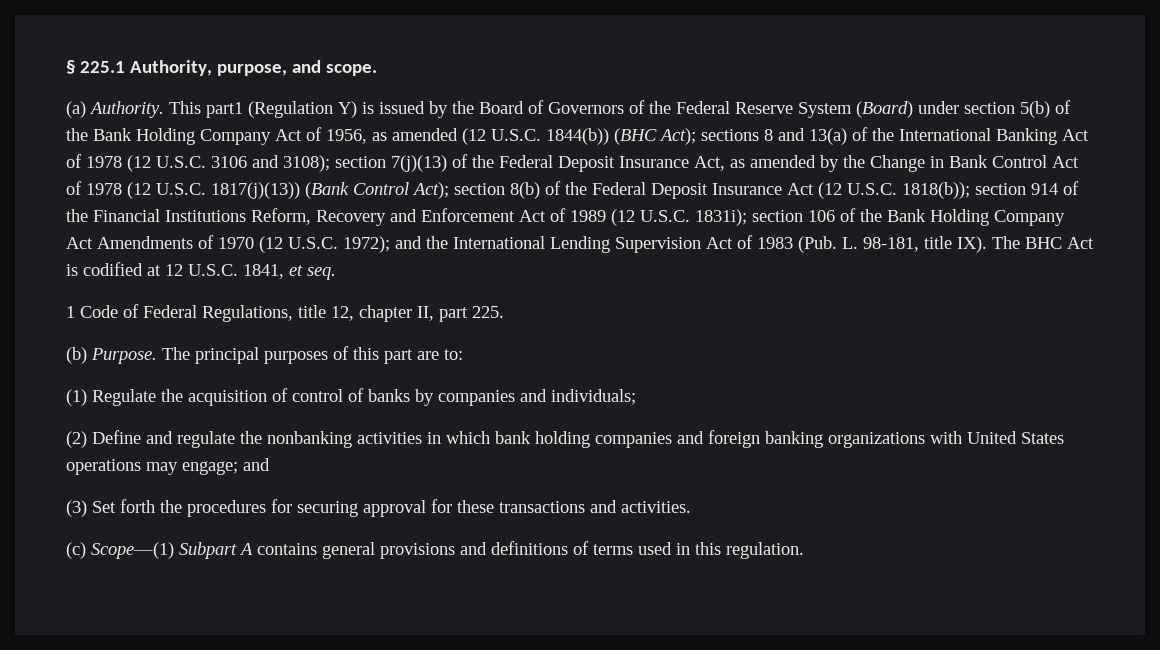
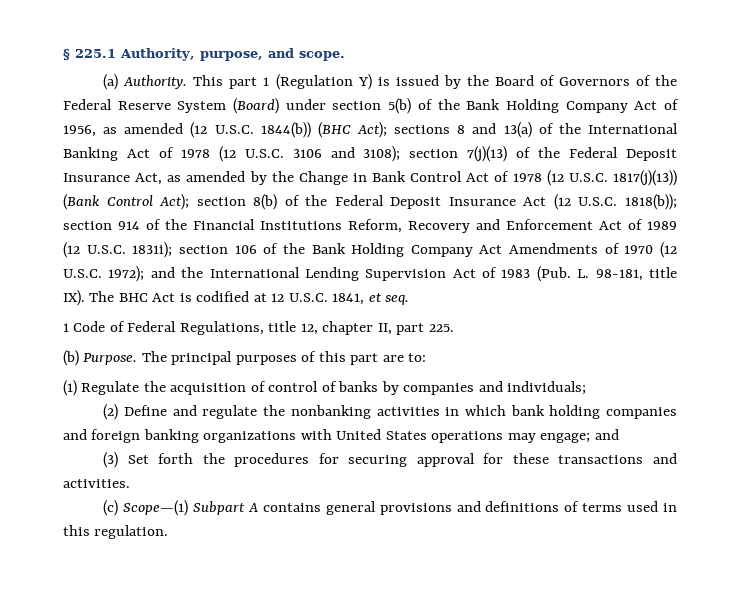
- This part1 (Regulation Y) is issued by the Board of Governors of the Federal Reserve System (Board) under section 5(b) of the Bank Holding Company Act of 1956, as amended (12 U.S.C. 1844(b)) (BHC Act);
+ This part 1 (Regulation Y) is issued by the Board of Governors of the Federal Reserve System (Board) under section 5(b) of the Bank Holding Company Act of 1956, as amended (12 U.S.C. 1844(b)) (BHC Act);

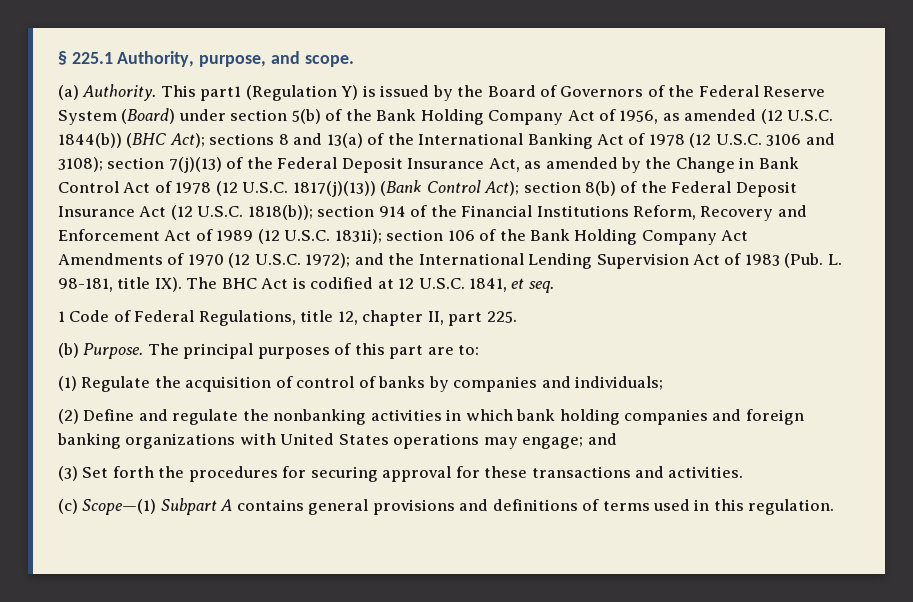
- This part 1 (Regulation Y) is issued by the Board of Governors of the Federal Reserve System (Board) under section 5(b) of the Bank Holding Company Act of 1956, as amended (12 U.S.C. 1844(b)) (BHC Act);
+ This part1 (Regulation Y) is issued by the Board of Governors of the Federal Reserve System (Board) under section 5(b) of the Bank Holding Company Act of 1956, as amended (12 U.S.C. 1844(b)) (BHC Act);

